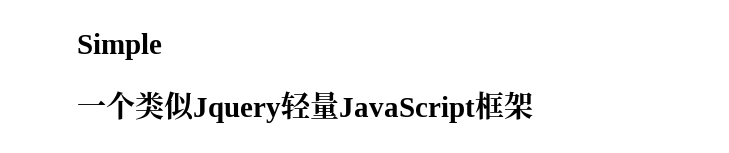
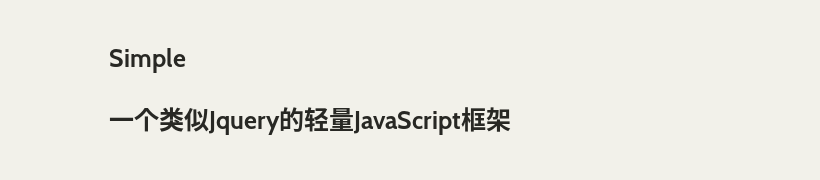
- 一个类似Jquery轻量JavaScript框架
+ 一个类似Jquery的轻量JavaScript框架

